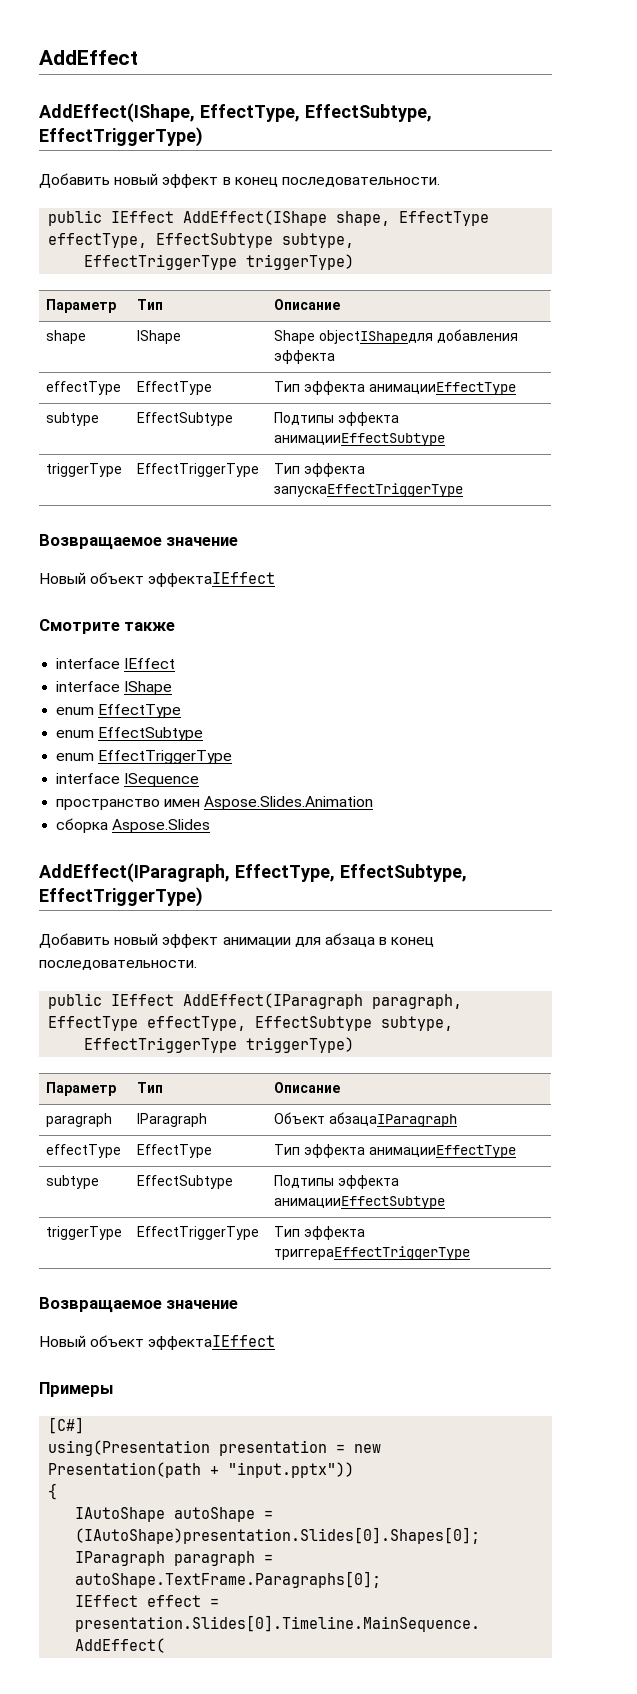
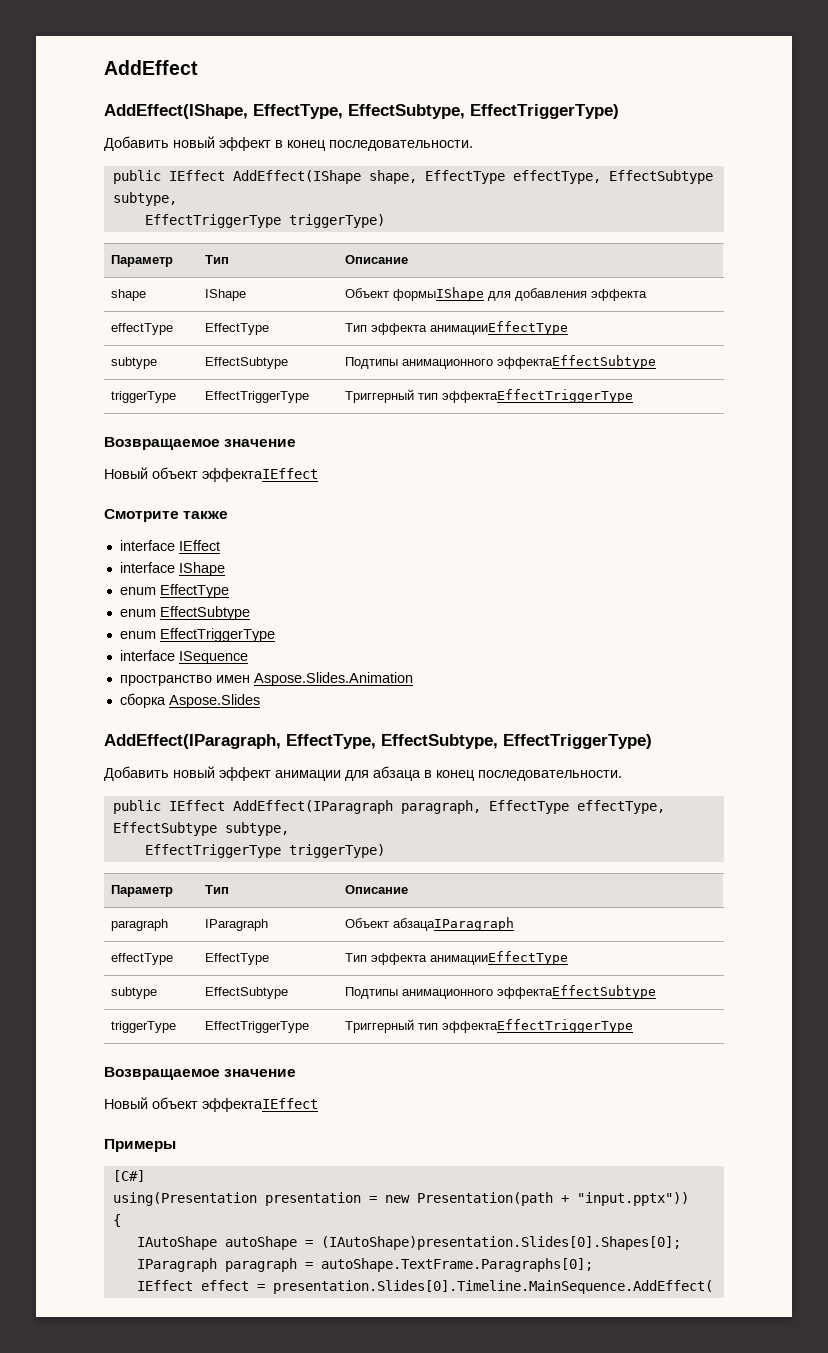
- shape | IShape | Shape objectIShapeдля добавления эффекта
+ shape | IShape | Объект формыIShape для добавления эффекта
  effectType | EffectType | Тип эффекта анимацииEffectType
- subtype | EffectSubtype | Подтипы эффекта анимацииEffectSubtype
- triggerType | EffectTriggerType | Тип эффекта запускаEffectTriggerType
+ subtype | EffectSubtype | Подтипы анимационного эффектаEffectSubtype
+ triggerType | EffectTriggerType | Триггерный тип эффектаEffectTriggerType
  paragraph | IParagraph | Объект абзацаIParagraph
  effectType | EffectType | Тип эффекта анимацииEffectType
- subtype | EffectSubtype | Подтипы эффекта анимацииEffectSubtype
- triggerType | EffectTriggerType | Тип эффекта триггераEffectTriggerType
+ subtype | EffectSubtype | Подтипы анимационного эффектаEffectSubtype
+ triggerType | EffectTriggerType | Триггерный тип эффектаEffectTriggerType

